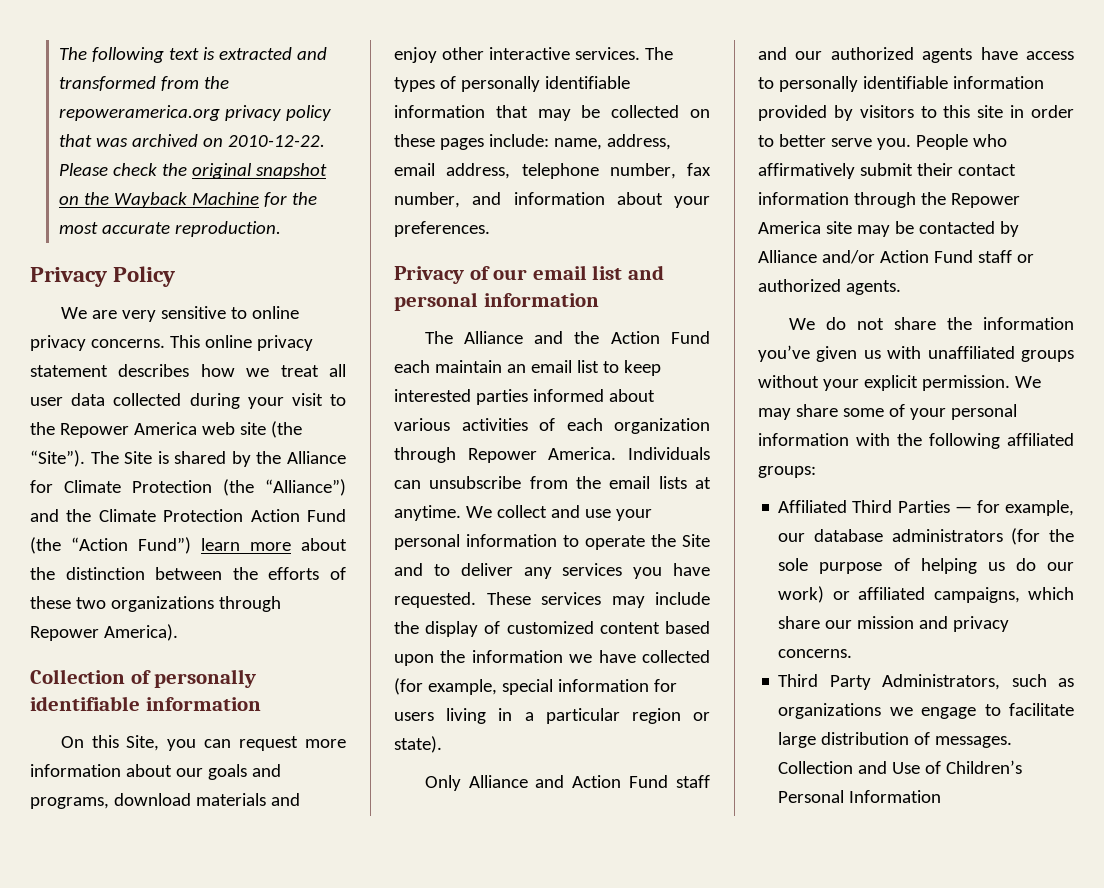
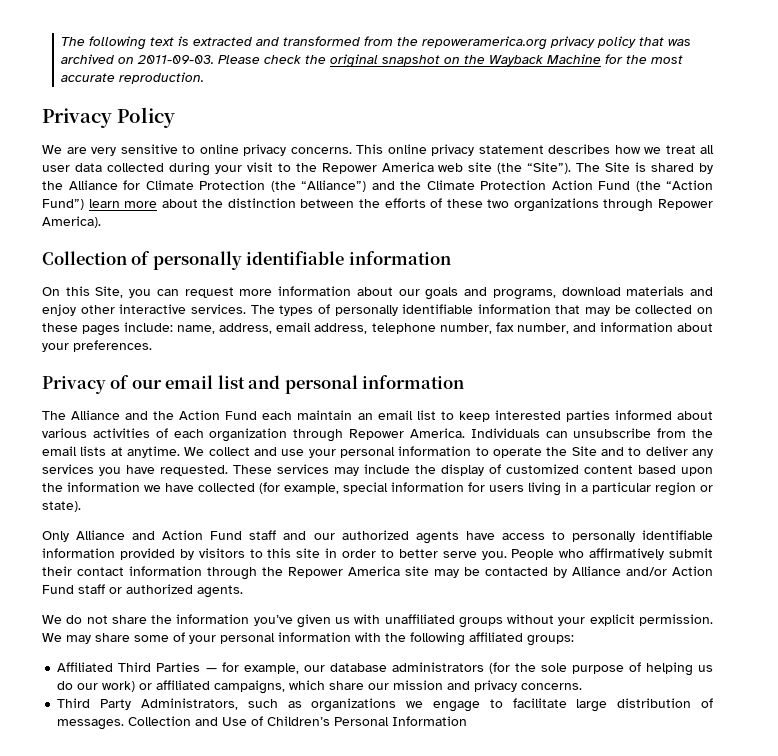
- The following text is extracted and transformed from the repoweramerica.org privacy policy that was archived on 2010-12-22.
+ The following text is extracted and transformed from the repoweramerica.org privacy policy that was archived on 2011-09-03.

